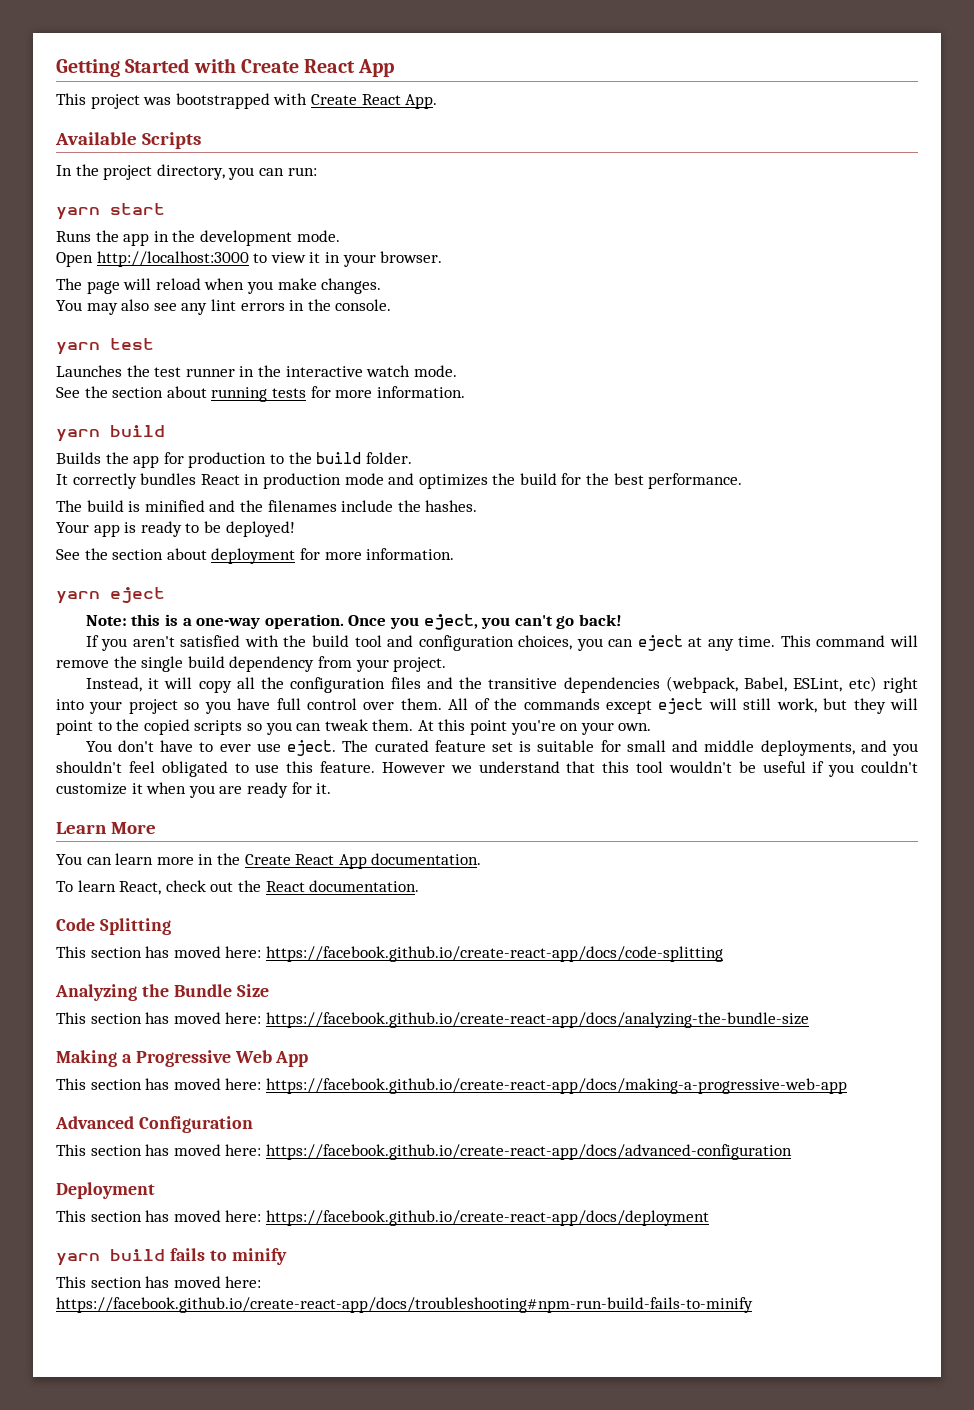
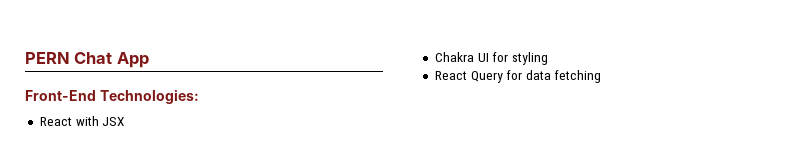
- Getting Started with Create React App
- This project was bootstrapped with Create React App.
- Available Scripts
- In the project directory, you can run:
- yarn start
- Runs the app in the development mode.
- Open http://localhost:3000 to view it in your browser.
- The page will reload when you make changes.
- You may also see any lint errors in the console.
- yarn test
- Launches the test runner in the interactive watch mode.
- See the section about running tests for more information.
- yarn build
- Builds the app for production to the build folder.
- It correctly bundles React in production mode and optimizes the build for the best performance.
- The build is minified and the filenames include the hashes.
- Your app is ready to be deployed!
- See the section about deployment for more information.
- yarn eject
- Note: this is a one-way operation. Once you eject, you can't go back!
- If you aren't satisfied with the build tool and configuration choices, you can eject at any time. This command will remove the single build dependency from your project.
- Instead, it will copy all the configuration files and the transitive dependencies (webpack, Babel, ESLint, etc) right into your project so you have full control over them. All of the commands except eject will still work, but they will point to the copied scripts so you can tweak them. At this point you're on your own.
- You don't have to ever use eject. The curated feature set is suitable for small and middle deployments, and you shouldn't feel obligated to use this feature. However we understand that this tool wouldn't be useful if you couldn't customize it when you are ready for it.
- Learn More
- You can learn more in the Create React App documentation.
- To learn React, check out the React documentation.
- Code Splitting
- This section has moved here: https://facebook.github.io/create-react-app/docs/code-splitting
- Analyzing the Bundle Size
- This section has moved here: https://facebook.github.io/create-react-app/docs/analyzing-the-bundle-size
- Making a Progressive Web App
- This section has moved here: https://facebook.github.io/create-react-app/docs/making-a-progressive-web-app
- Advanced Configuration
- This section has moved here: https://facebook.github.io/create-react-app/docs/advanced-configuration
- Deployment
- This section has moved here: https://facebook.github.io/create-react-app/docs/deployment
- yarn build fails to minify
- This section has moved here: https://facebook.github.io/create-react-app/docs/troubleshooting#npm-run-build-fails-to-minify
+ PERN Chat App
+ Front-End Technologies:
+ React with JSX
+ Chakra UI for styling
+ React Query for data fetching

